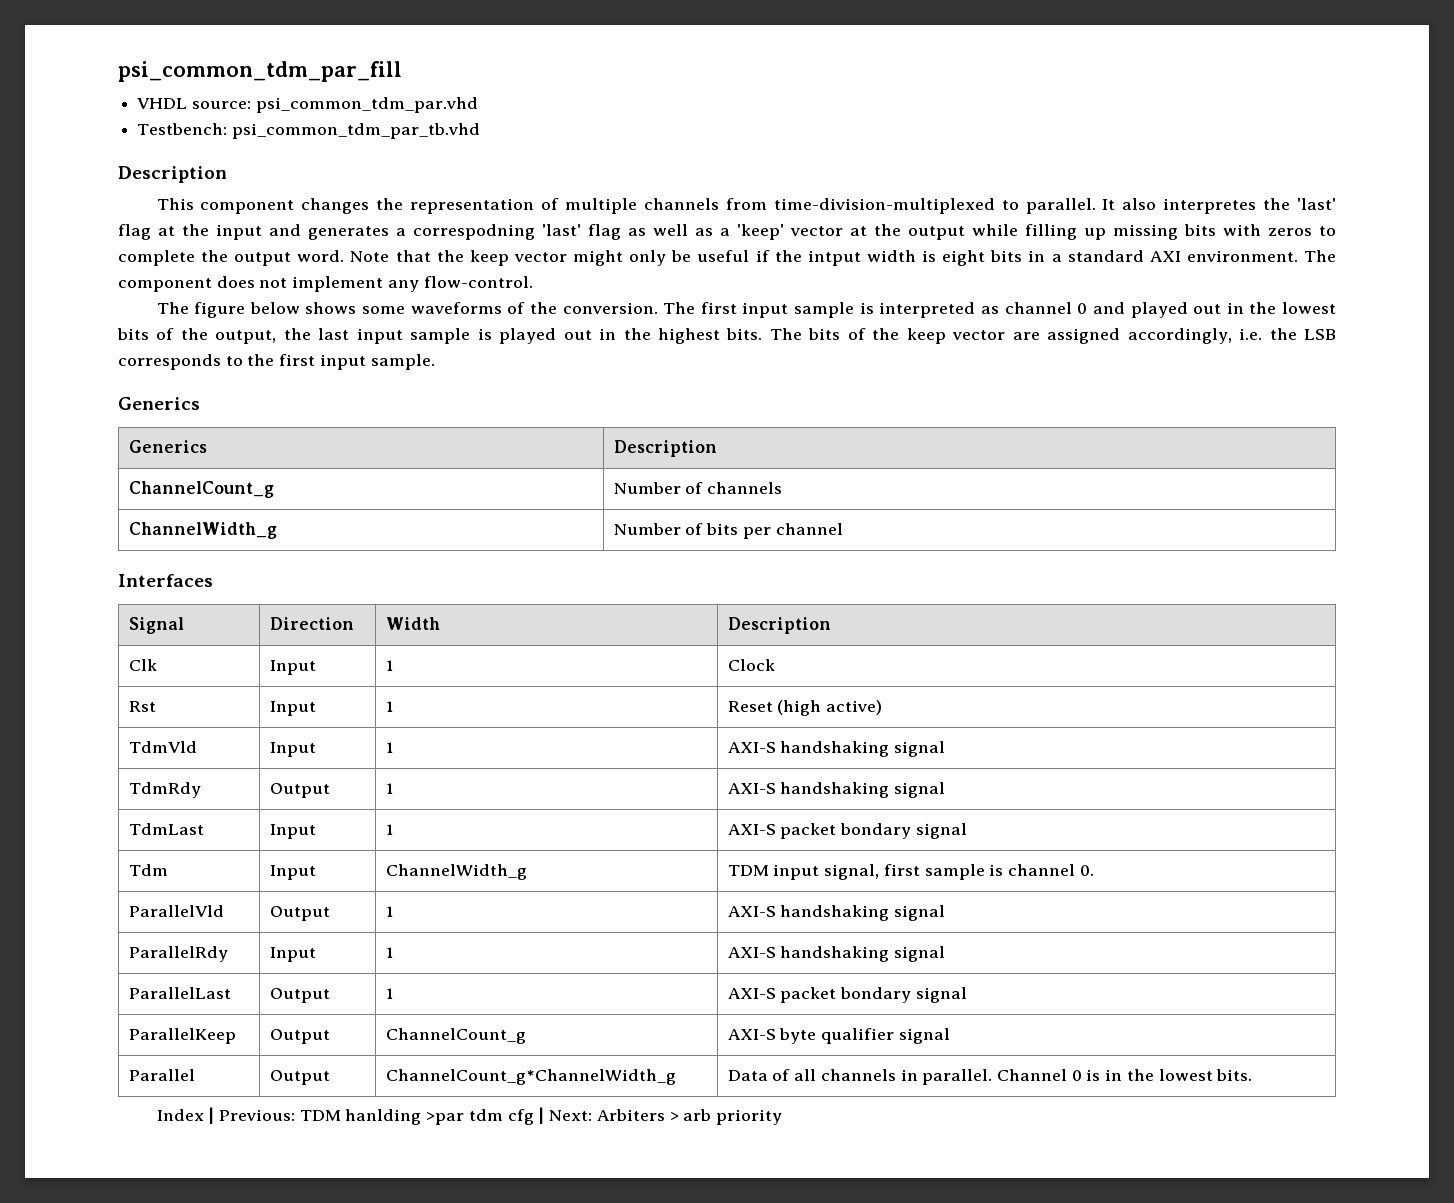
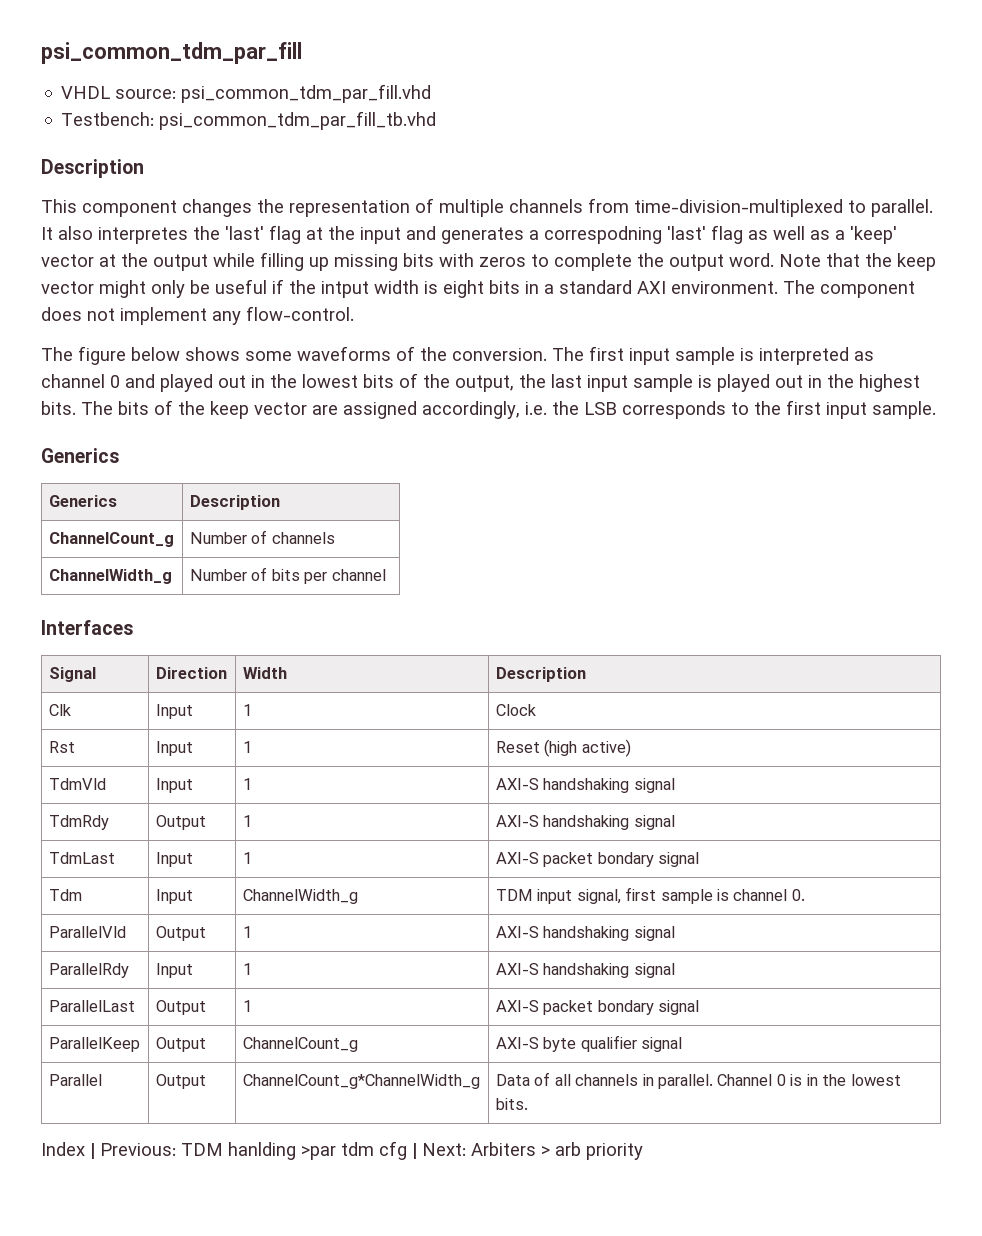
- VHDL source: psi_common_tdm_par.vhd
+ VHDL source: psi_common_tdm_par_fill.vhd
- Testbench: psi_common_tdm_par_tb.vhd
+ Testbench: psi_common_tdm_par_fill_tb.vhd

